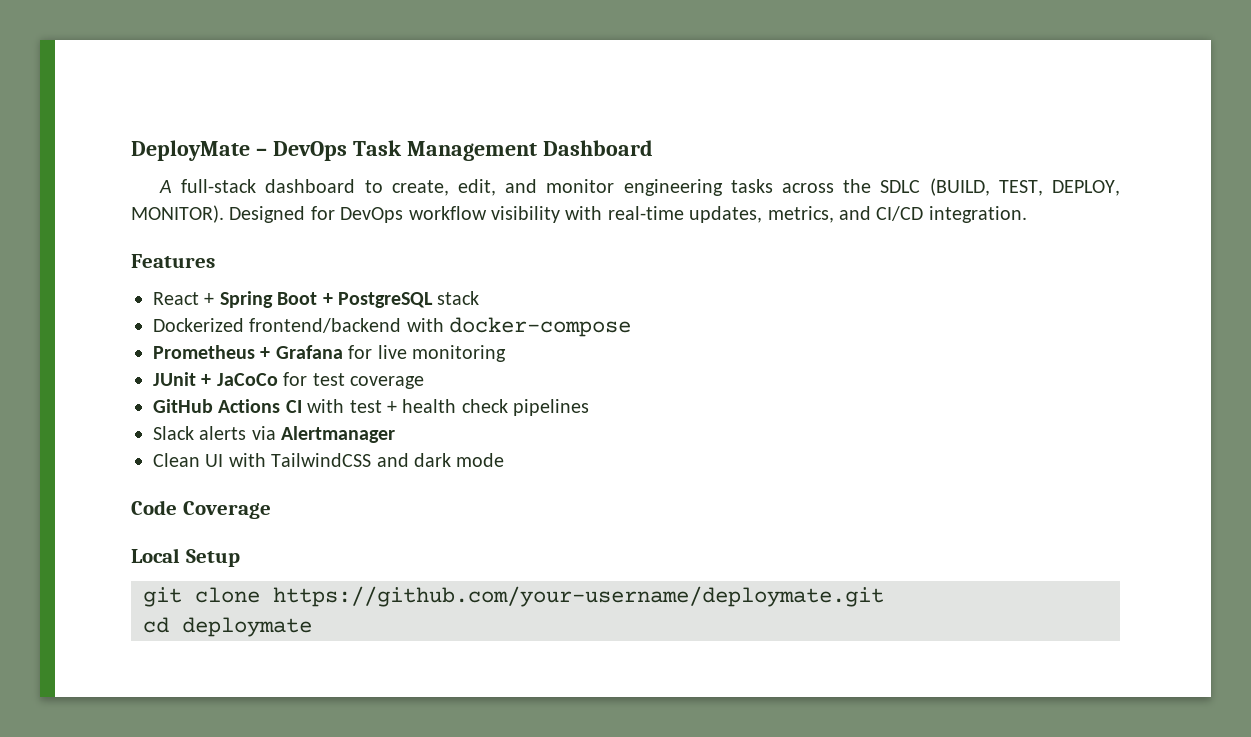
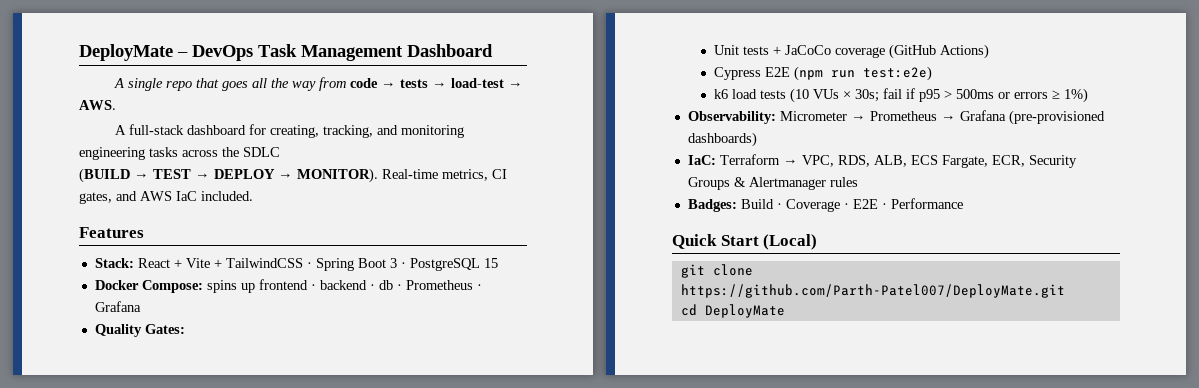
- A full-stack dashboard to create, edit, and monitor engineering tasks across the SDLC (BUILD, TEST, DEPLOY, MONITOR). Designed for DevOps workflow visibility with real-time updates, metrics, and CI/CD integration.
+ A single repo that goes all the way from code → tests → load-test → AWS.
+ A full-stack dashboard for creating, tracking, and monitoring engineering tasks across the SDLC
+ (BUILD → TEST → DEPLOY → MONITOR). Real-time metrics, CI gates, and AWS IaC included.
- React + Spring Boot + PostgreSQL stack
- Dockerized frontend/backend with docker-compose
- Prometheus + Grafana for live monitoring
- JUnit + JaCoCo for test coverage
- GitHub Actions CI with test + health check pipelines
- Slack alerts via Alertmanager
- Clean UI with TailwindCSS and dark mode
- Code Coverage
- Local Setup
+ Stack: React + Vite + TailwindCSS · Spring Boot 3 · PostgreSQL 15
+ Docker Compose: spins up frontend · backend · db · Prometheus · Grafana
+ Quality Gates:
+ Unit tests + JaCoCo coverage (GitHub Actions)
+ Cypress E2E (npm run test:e2e)
+ k6 load tests (10 VUs × 30s; fail if p95 > 500ms or errors ≥ 1%)
+ Observability: Micrometer → Prometheus → Grafana (pre-provisioned dashboards)
+ IaC: Terraform → VPC, RDS, ALB, ECS Fargate, ECR, Security Groups & Alertmanager rules
+ Badges: Build · Coverage · E2E · Performance
+ Quick Start (Local)
- git clone https://github.com/your-username/deploymate.git
+ git clone https://github.com/Parth-Patel007/DeployMate.git
- cd deploymate
+ cd DeployMate

